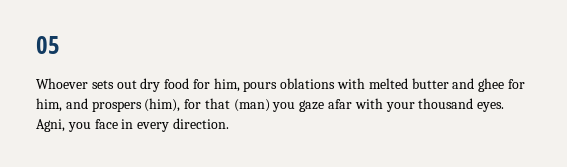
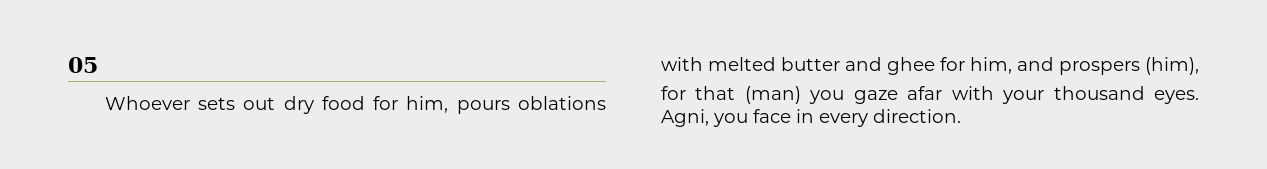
- Whoever sets out dry food for him, pours oblations with melted butter and ghee for him, and prospers (him), for that (man) you gaze afar with your thousand eyes.
+ Whoever sets out dry food for him, pours oblations with melted butter and ghee for him, and prospers (him),
+ for that (man) you gaze afar with your thousand eyes.

